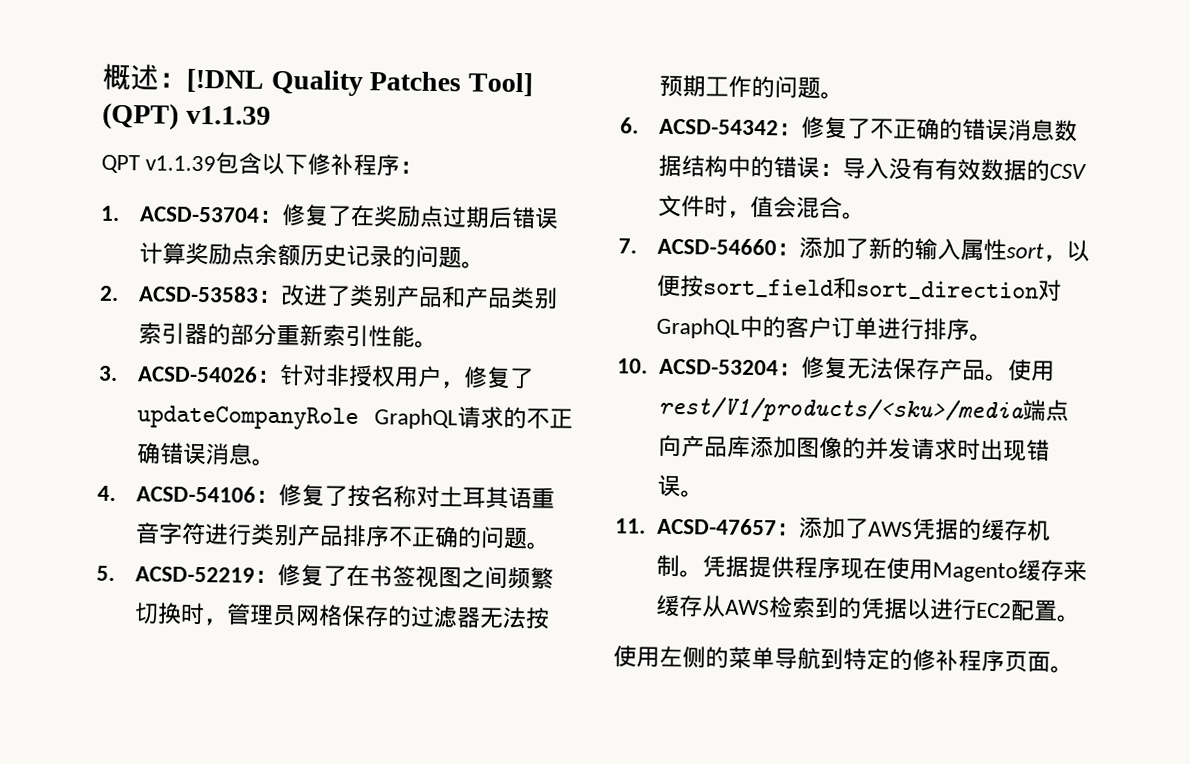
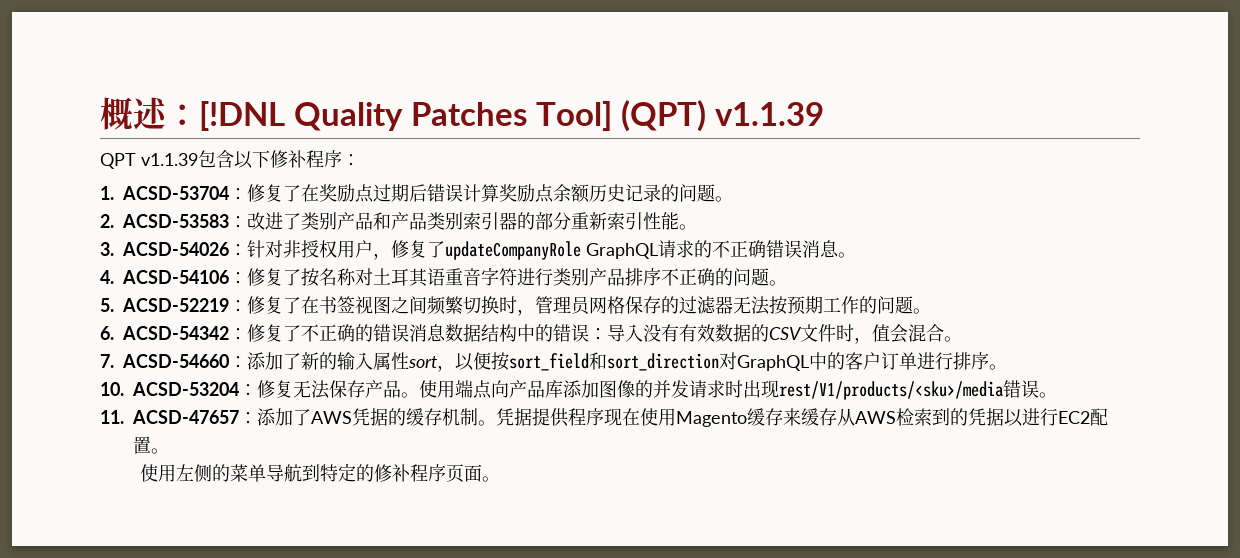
- 使用rest/V1/products/<sku>/media端点向产品库添加图像的并发请求时出现错误。
+ 使用端点向产品库添加图像的并发请求时出现rest/V1/products/<sku>/media错误。

